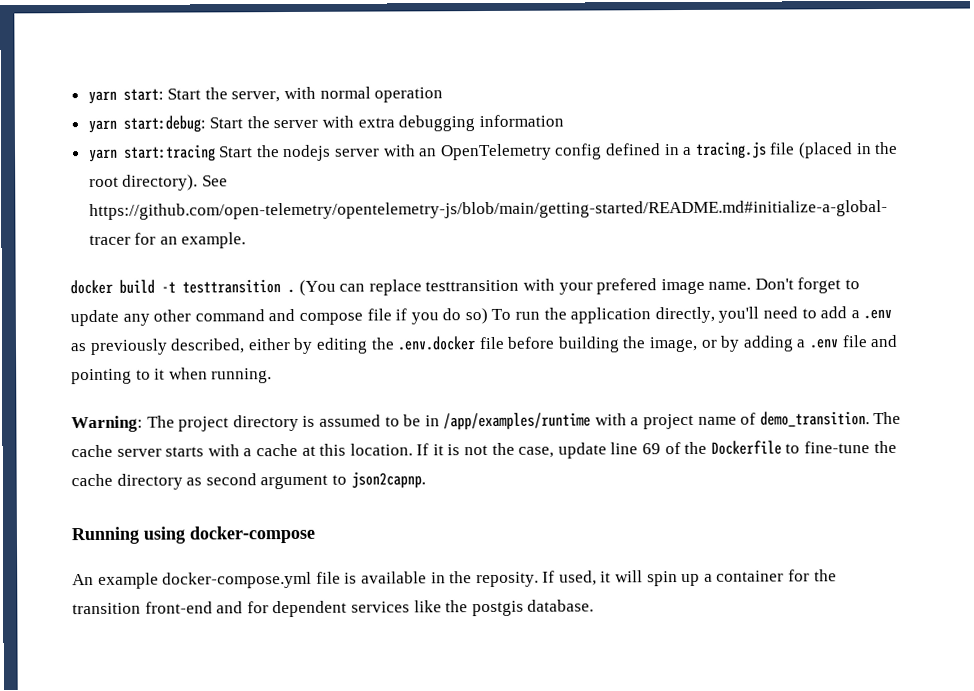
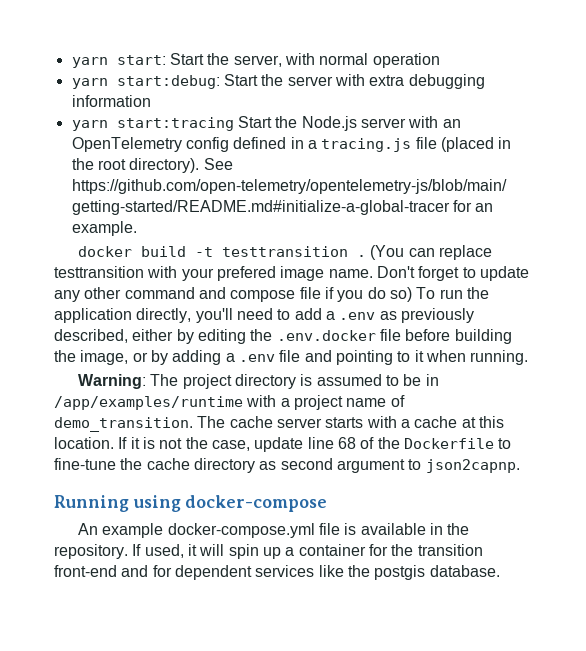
- yarn start:tracing Start the nodejs server with an OpenTelemetry config defined in a tracing.js file (placed in the root directory).
+ yarn start:tracing Start the Node.js server with an OpenTelemetry config defined in a tracing.js file (placed in the root directory).
- If it is not the case, update line 69 of the Dockerfile to fine-tune the cache directory as second argument to json2capnp.
+ If it is not the case, update line 68 of the Dockerfile to fine-tune the cache directory as second argument to json2capnp.
- An example docker-compose.yml file is available in the reposity.
+ An example docker-compose.yml file is available in the repository.

